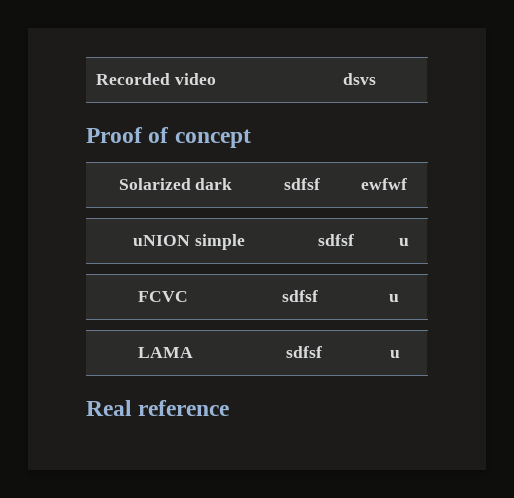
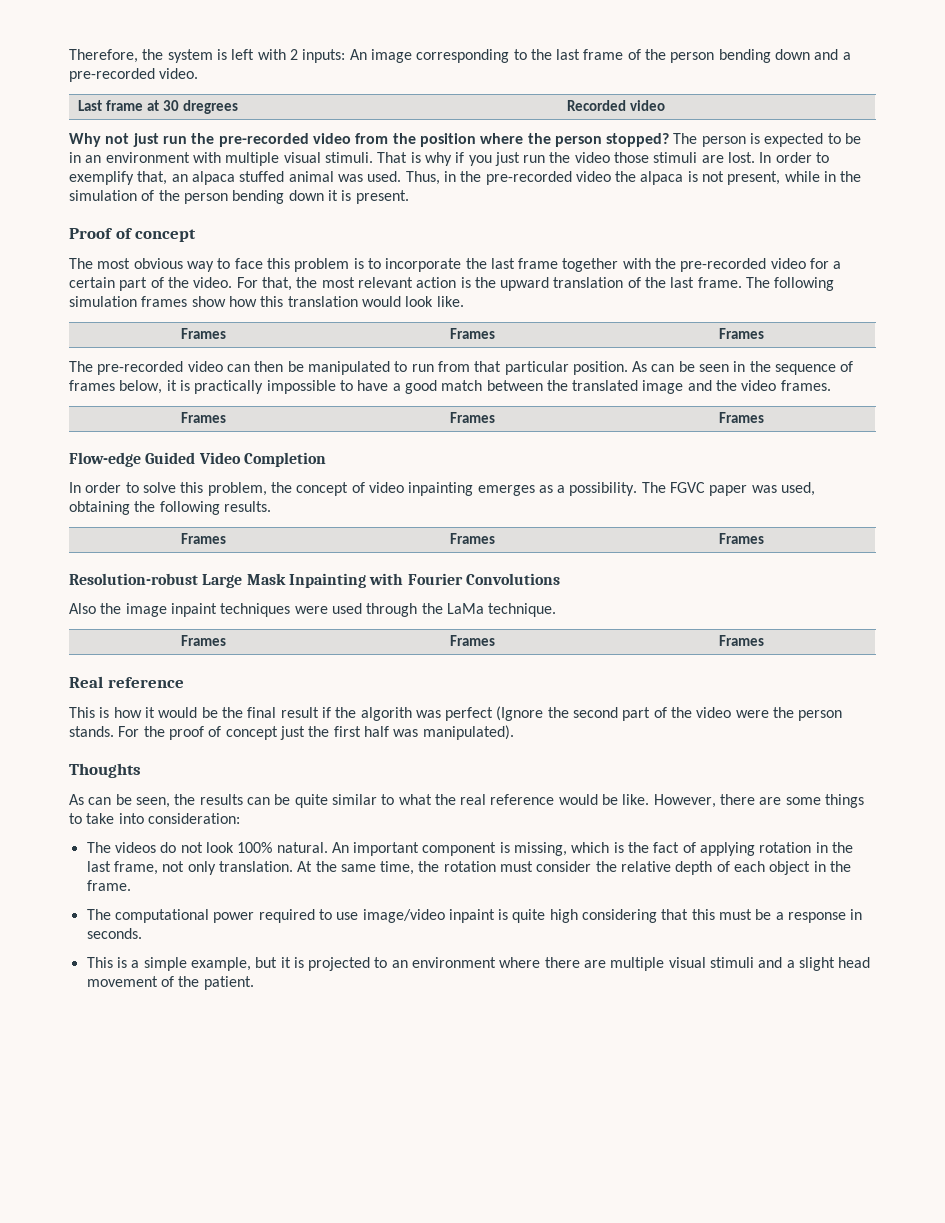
- Recorded video | dsvs
+ Therefore, the system is left with 2 inputs: An image corresponding to the last frame of the person bending down and a pre-recorded video.
+ Last frame at 30 dregrees | Recorded video
+ Why not just run the pre-recorded video from the position where the person stopped? The person is expected to be in an environment with multiple visual stimuli. That is why if you just run the video those stimuli are lost. In order to exemplify that, an alpaca stuffed animal was used. Thus, in the pre-recorded video the alpaca is not present, while in the simulation of the person bending down it is present.
  Proof of concept
- Solarized dark | sdfsf | ewfwf
- uNION simple | sdfsf | u
- FCVC | sdfsf | u
- LAMA | sdfsf | u
+ The most obvious way to face this problem is to incorporate the last frame together with the pre-recorded video for a certain part of the video. For that, the most relevant action is the upward translation of the last frame. The following simulation frames show how this translation would look like.
+ Frames | Frames | Frames
+ The pre-recorded video can then be manipulated to run from that particular position. As can be seen in the sequence of frames below, it is practically impossible to have a good match between the translated image and the video frames.
+ Frames | Frames | Frames
+ Flow-edge Guided Video Completion
+ In order to solve this problem, the concept of video inpainting emerges as a possibility. The FGVC paper was used, obtaining the following results.
+ Frames | Frames | Frames
+ Resolution-robust Large Mask Inpainting with Fourier Convolutions
+ Also the image inpaint techniques were used through the LaMa technique.
+ Frames | Frames | Frames
  Real reference
+ This is how it would be the final result if the algorith was perfect (Ignore the second part of the video were the person stands. For the proof of concept just the first half was manipulated).
+ Thoughts
+ As can be seen, the results can be quite similar to what the real reference would be like. However, there are some things to take into consideration:
+ The videos do not look 100% natural. An important component is missing, which is the fact of applying rotation in the last frame, not only translation. At the same time, the rotation must consider the relative depth of each object in the frame.
+ The computational power required to use image/video inpaint is quite high considering that this must be a response in seconds.
+ This is a simple example, but it is projected to an environment where there are multiple visual stimuli and a slight head movement of the patient.

